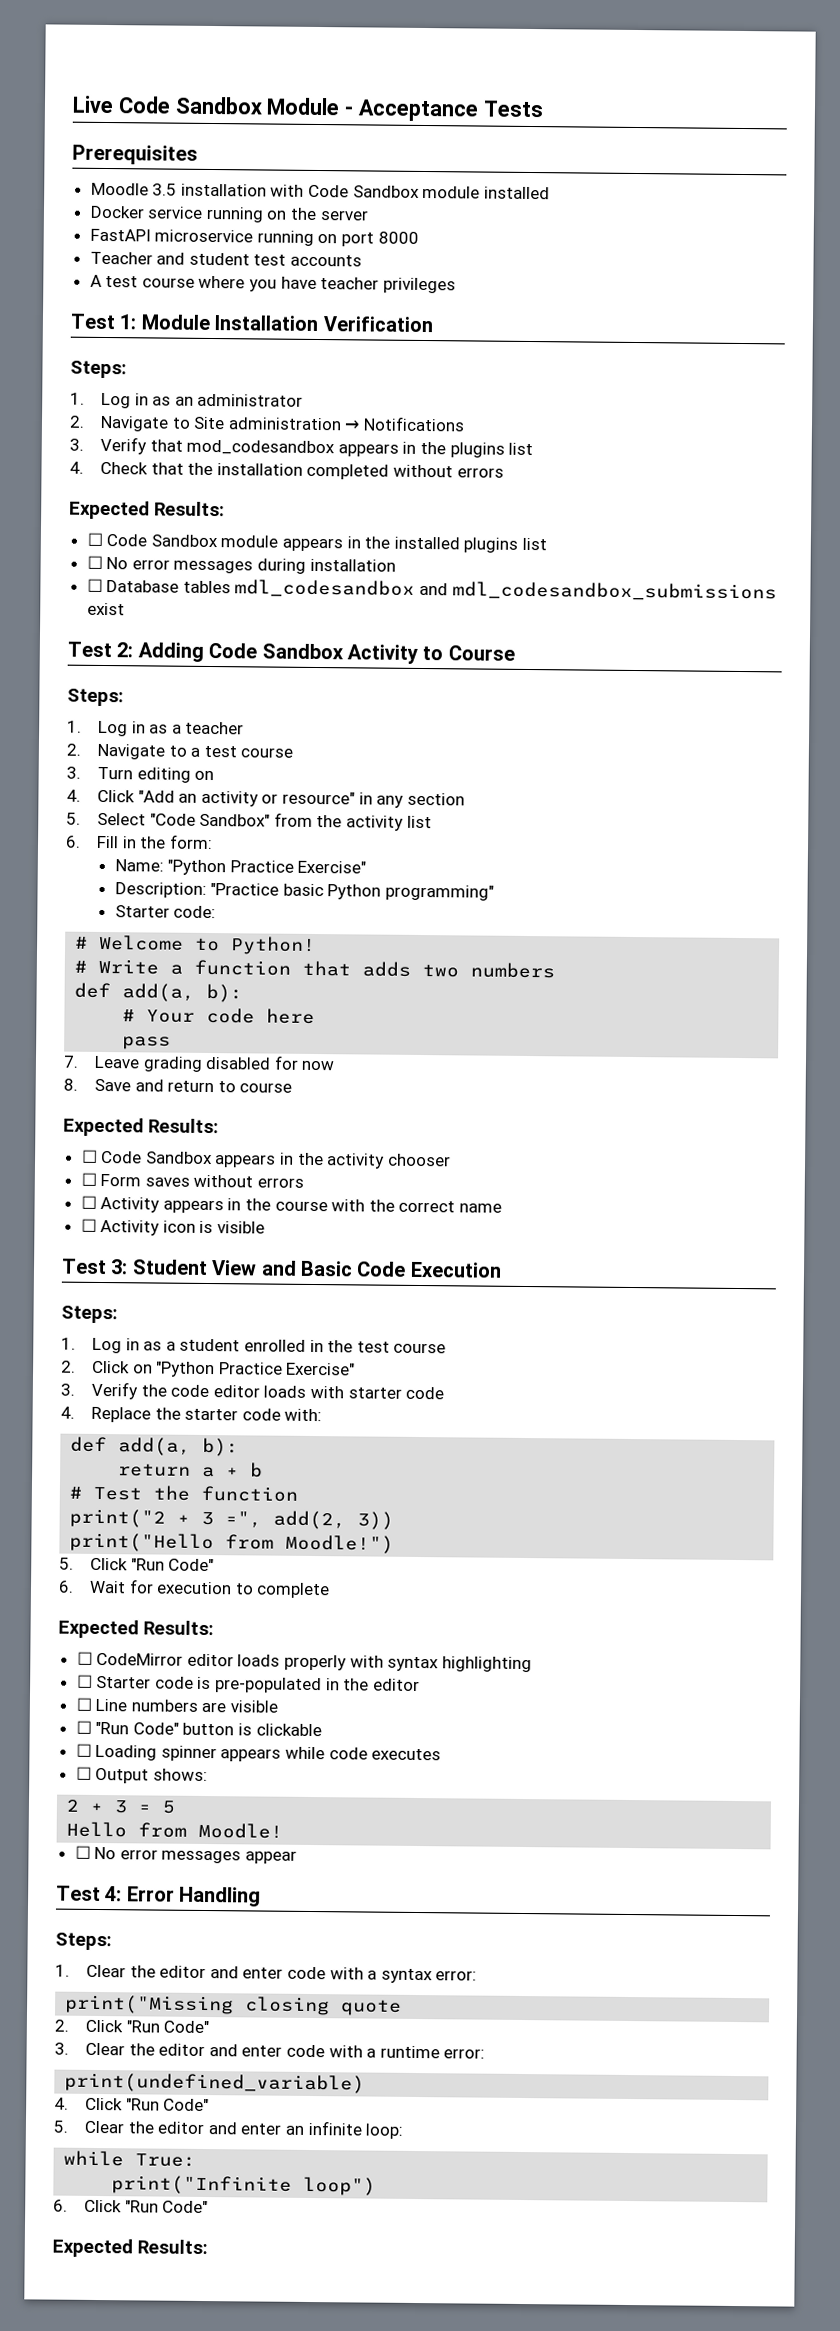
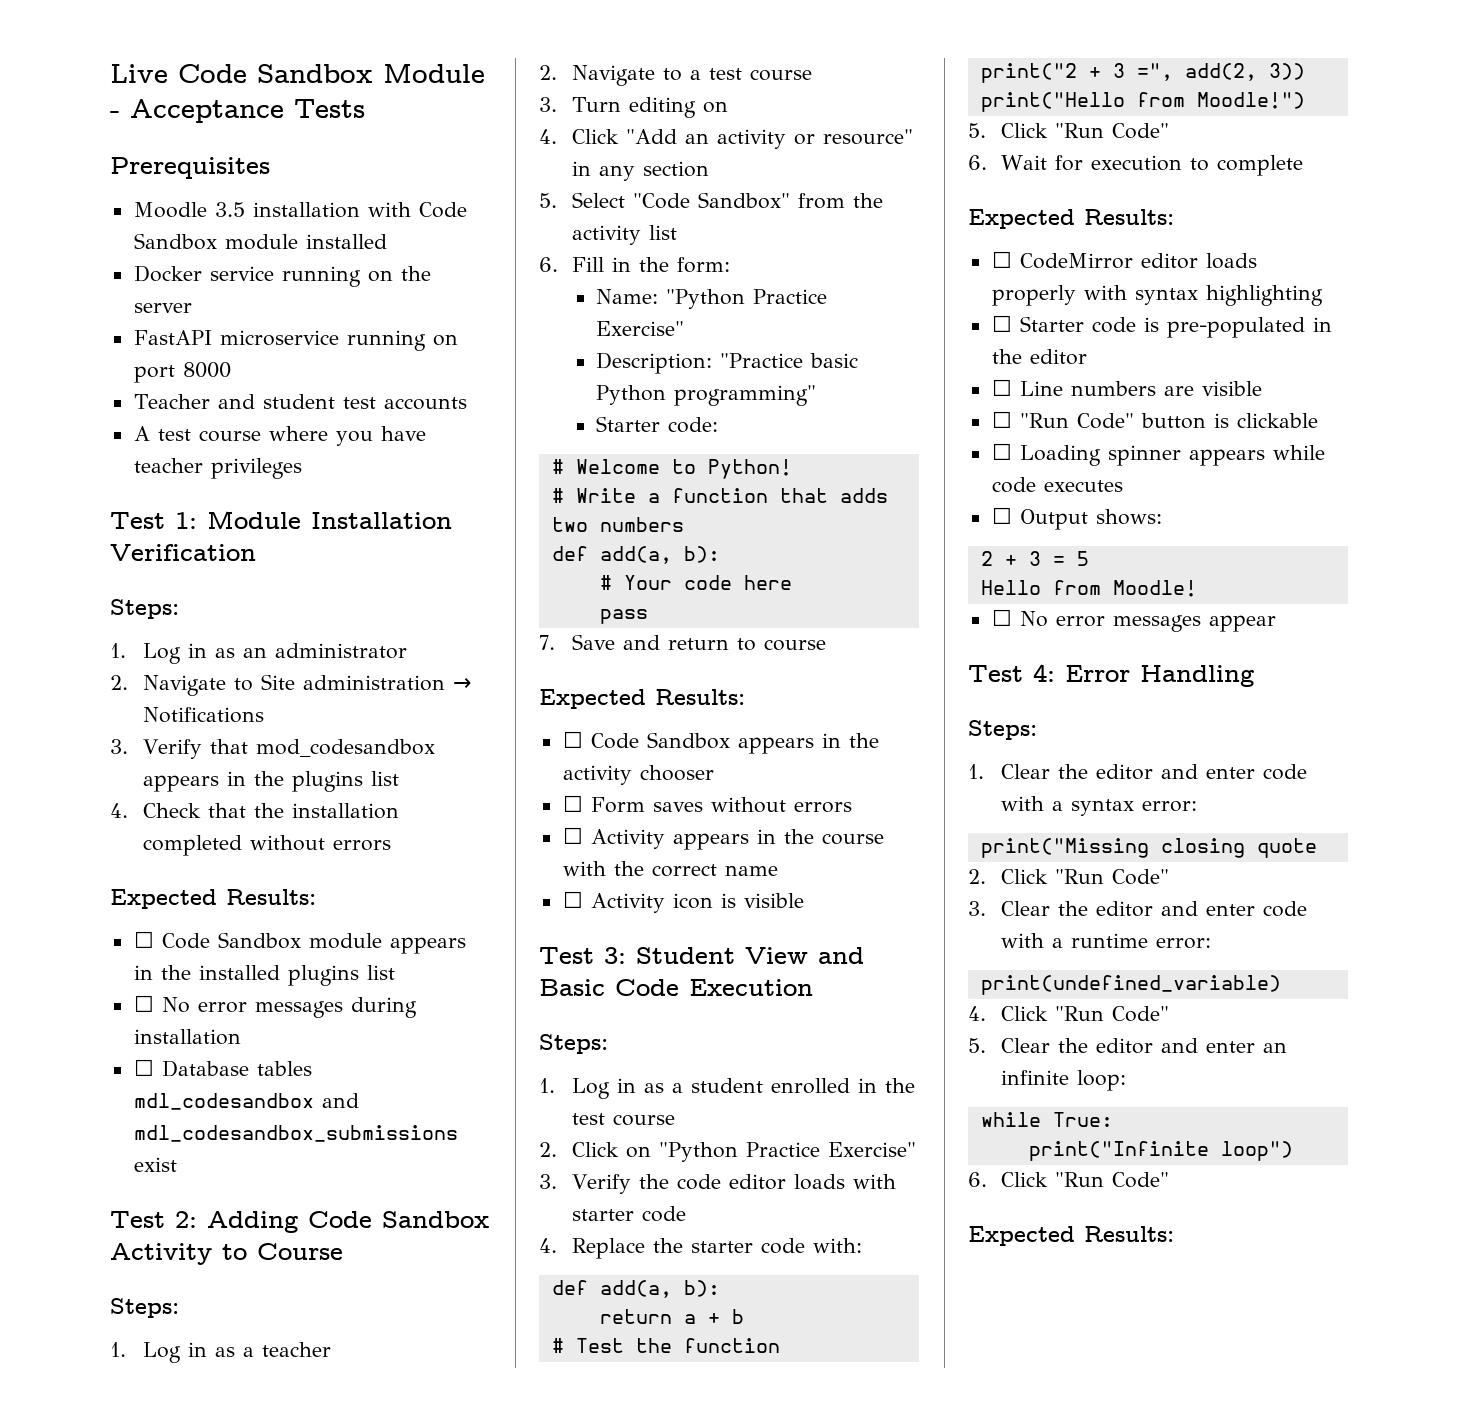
- 7. Leave grading disabled for now
- 8. Save and return to course
+ 7. Save and return to course

